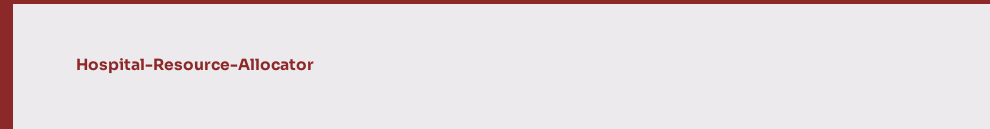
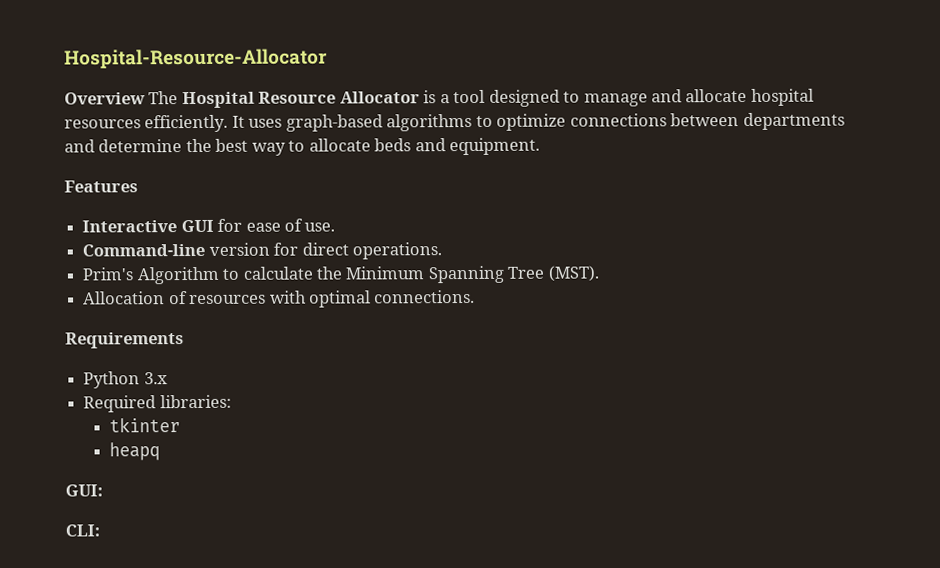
+ Overview The Hospital Resource Allocator is a tool designed to manage and allocate hospital resources efficiently. It uses graph-based algorithms to optimize connections between departments and determine the best way to allocate beds and equipment.
+ Features
+ Interactive GUI for ease of use.
+ Command-line version for direct operations.
+ Prim's Algorithm to calculate the Minimum Spanning Tree (MST).
+ Allocation of resources with optimal connections.
+ Requirements
+ Python 3.x
+ Required libraries:
+ tkinter
+ heapq
+ GUI:
+ CLI:

